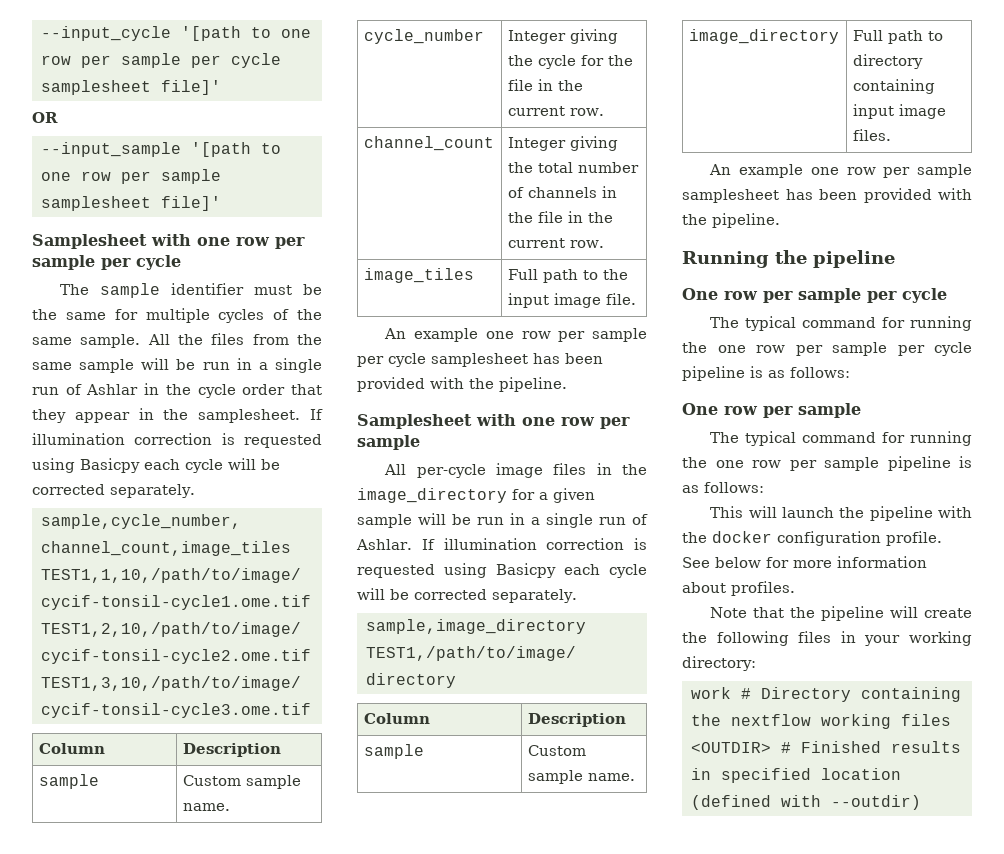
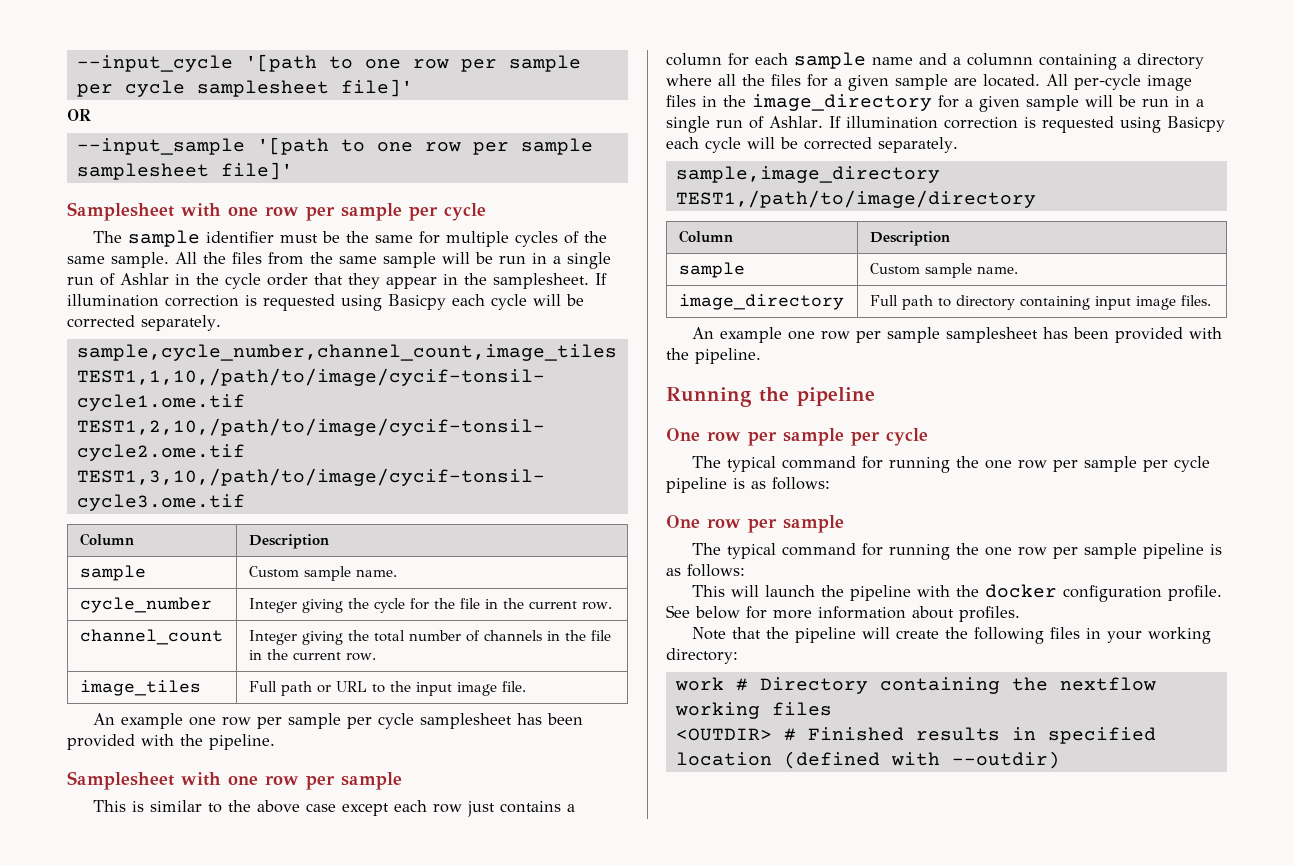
- image_tiles | Full path to the input image file.
+ image_tiles | Full path or URL to the input image file.
+ This is similar to the above case except each row just contains a column for each sample name and a columnn containing a directory where all the files for a given sample are located.

